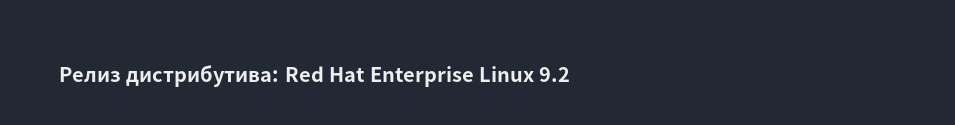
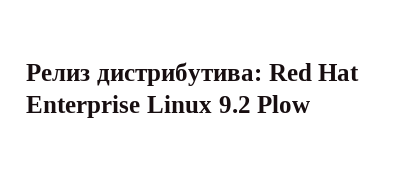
- Релиз дистрибутива: Red Hat Enterprise Linux 9.2
+ Релиз дистрибутива: Red Hat Enterprise Linux 9.2 Plow

